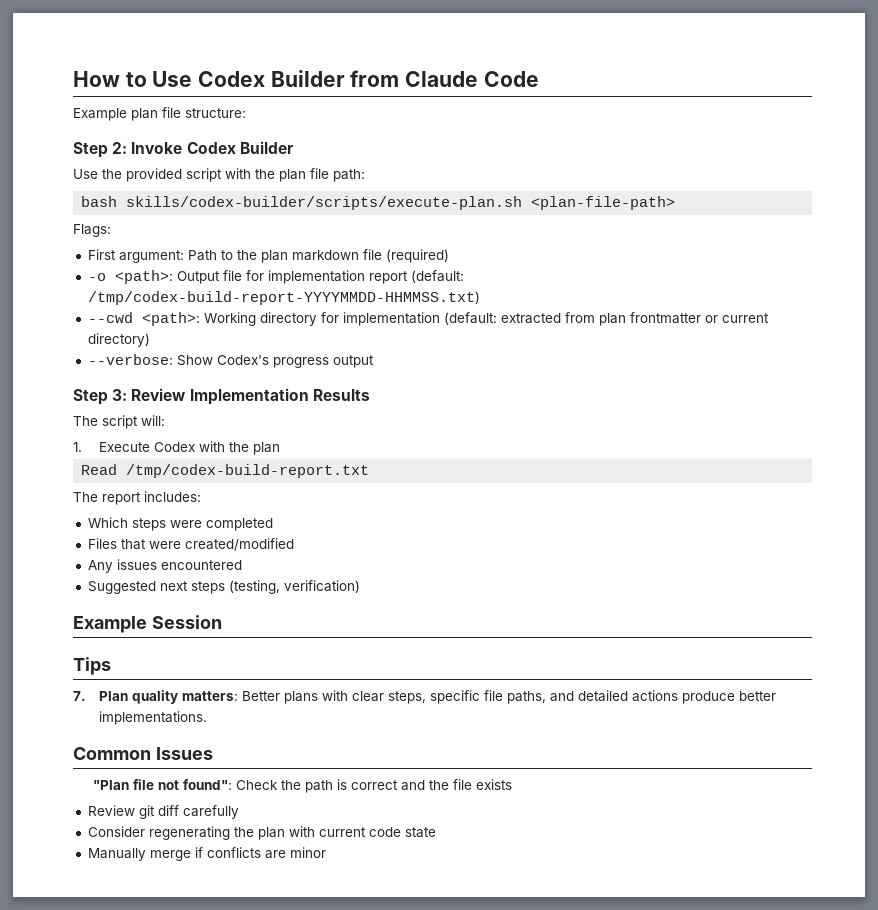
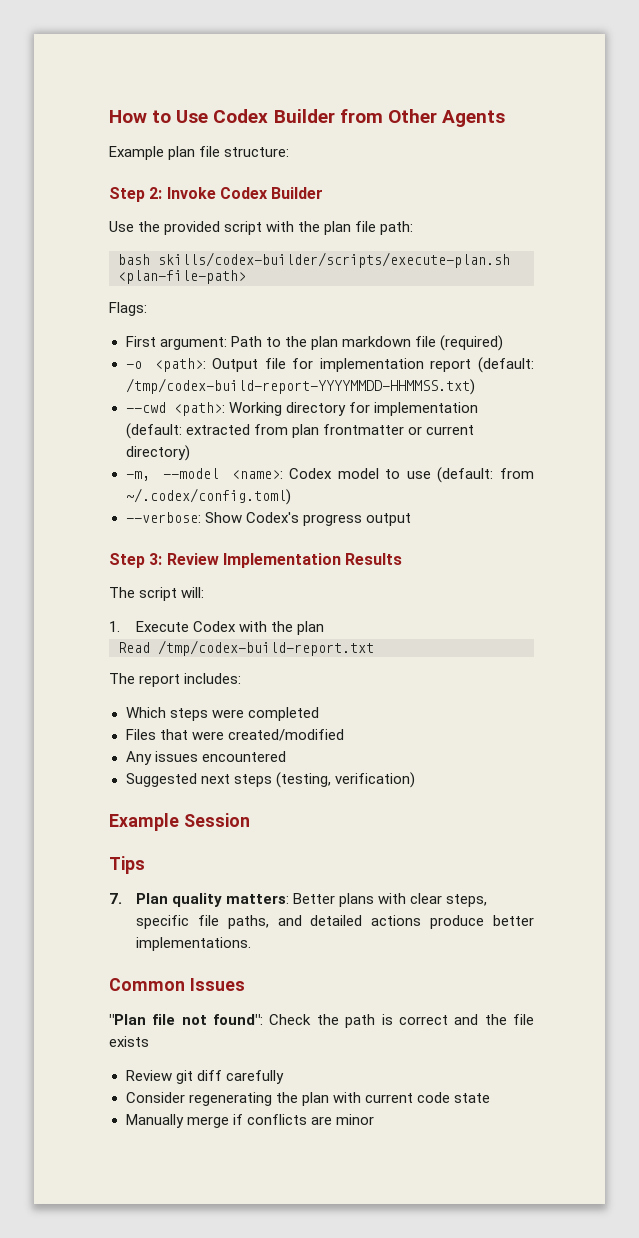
- How to Use Codex Builder from Claude Code
+ How to Use Codex Builder from Other Agents
+ -m, --model <name>: Codex model to use (default: from ~/.codex/config.toml)

